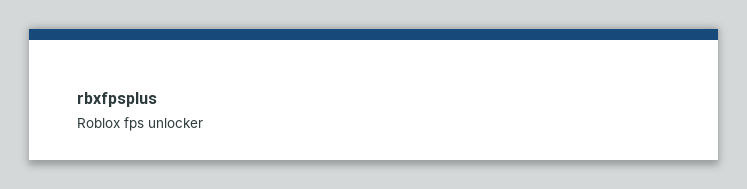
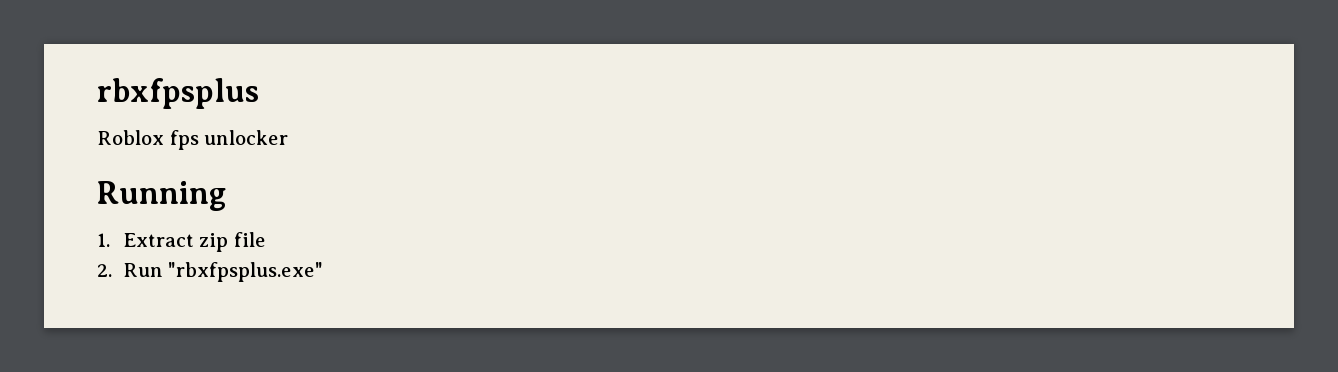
+ Running
+ 1. Extract zip file
+ 2. Run "rbxfpsplus.exe"

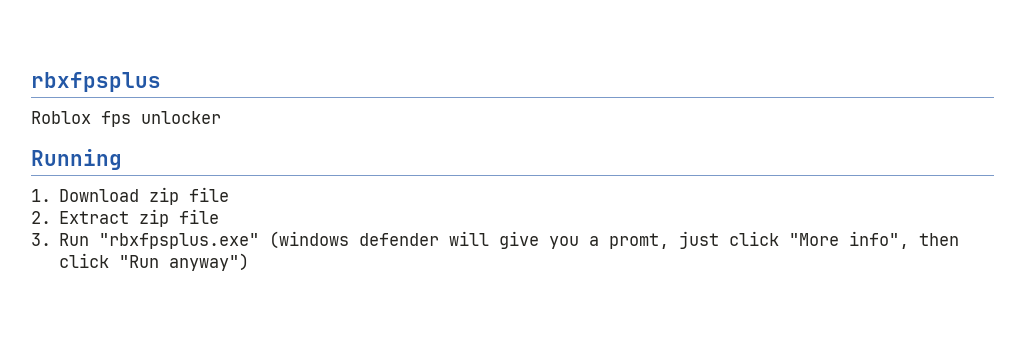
- 1. Extract zip file
+ 1. Download zip file
+ 2. Extract zip file
- 2. Run "rbxfpsplus.exe"
+ 3. Run "rbxfpsplus.exe" (windows defender will give you a promt, just click "More info", then click "Run anyway")

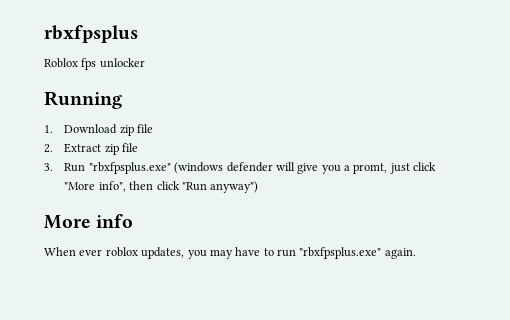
+ More info
+ When ever roblox updates, you may have to run "rbxfpsplus.exe" again.

